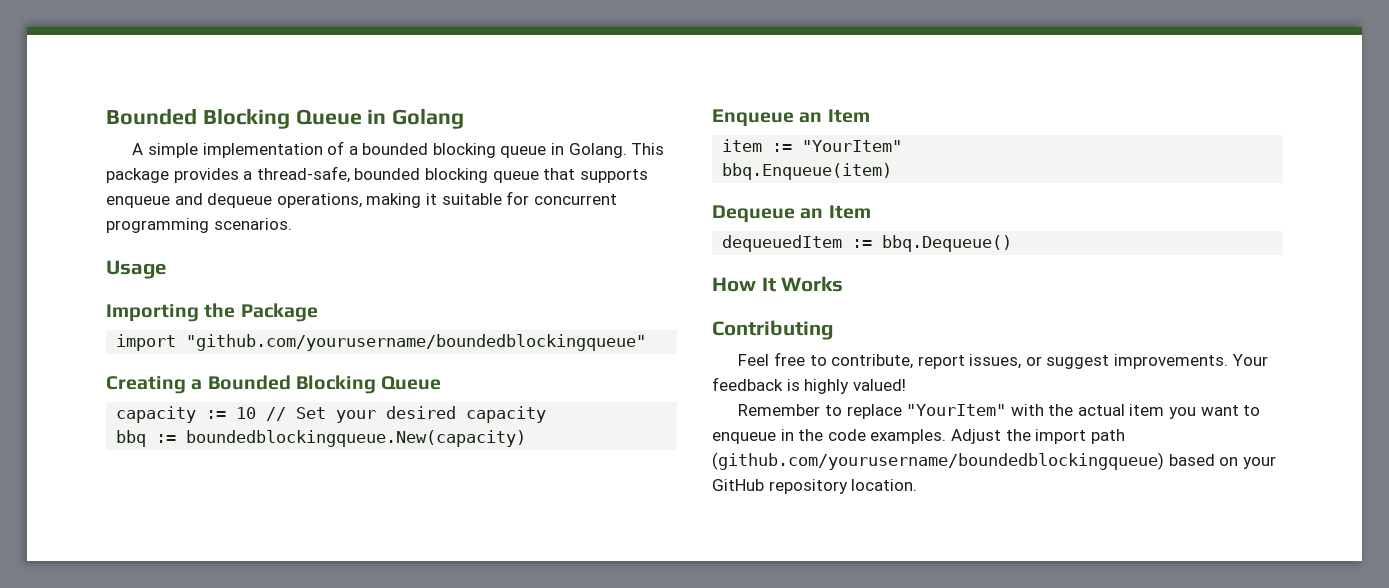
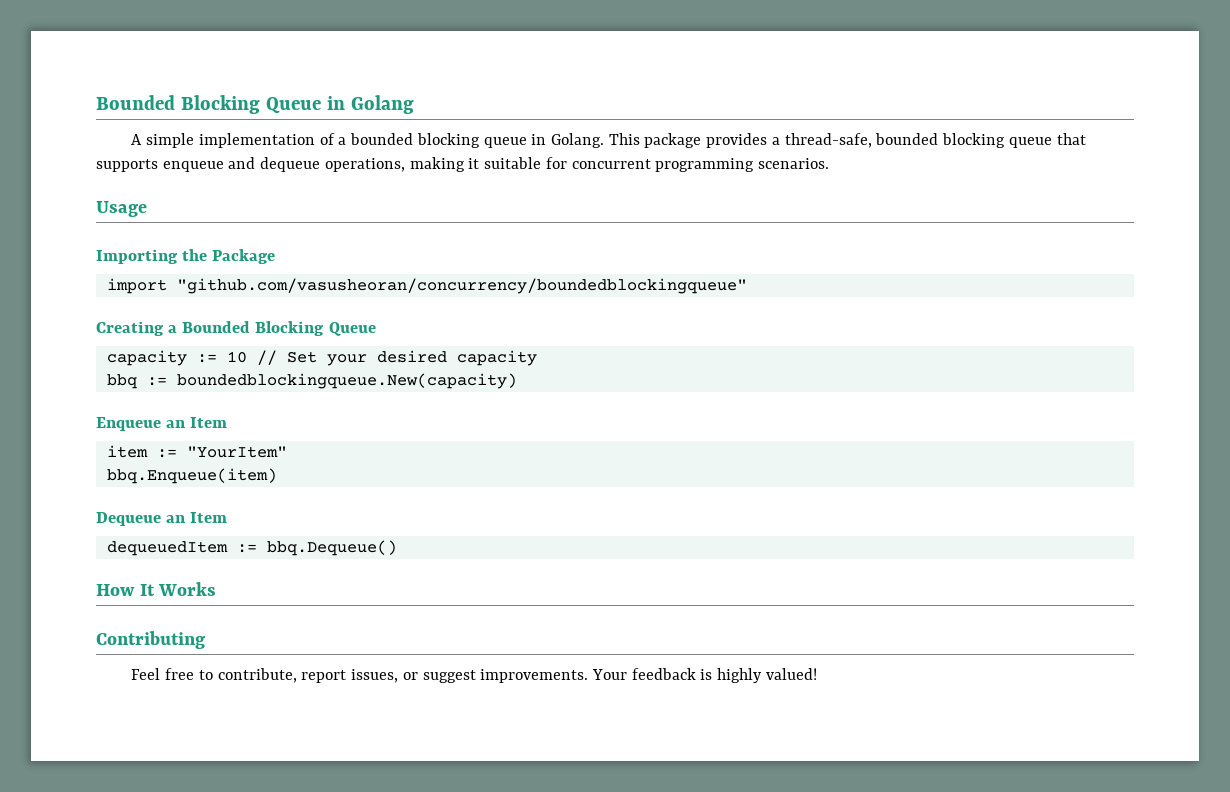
- import "github.com/yourusername/boundedblockingqueue"
+ import "github.com/vasusheoran/concurrency/boundedblockingqueue"
- Remember to replace "YourItem" with the actual item you want to enqueue in the code examples. Adjust the import path (github.com/yourusername/boundedblockingqueue) based on your GitHub repository location.

